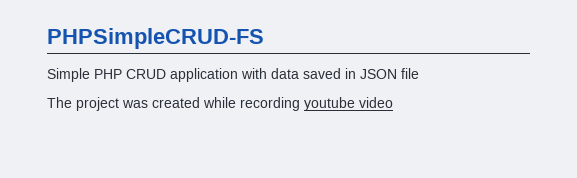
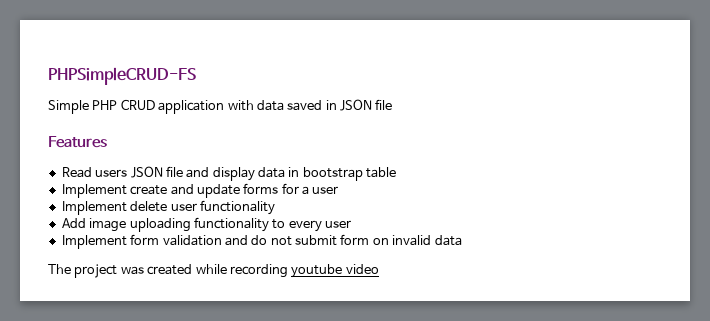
+ Features
+ Read users JSON file and display data in bootstrap table
+ Implement create and update forms for a user
+ Implement delete user functionality
+ Add image uploading functionality to every user
+ Implement form validation and do not submit form on invalid data

